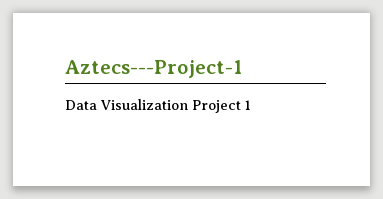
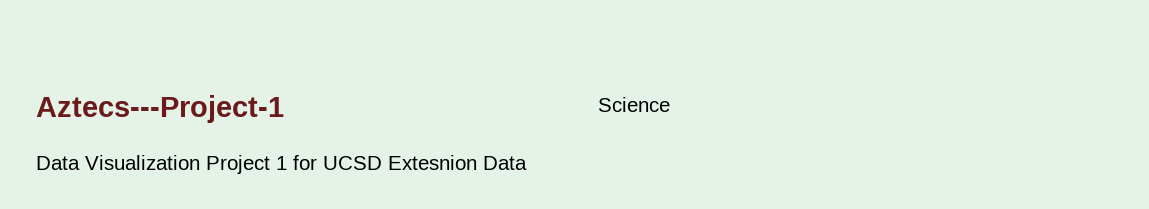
- Data Visualization Project 1
+ Data Visualization Project 1 for UCSD Extesnion Data Science

